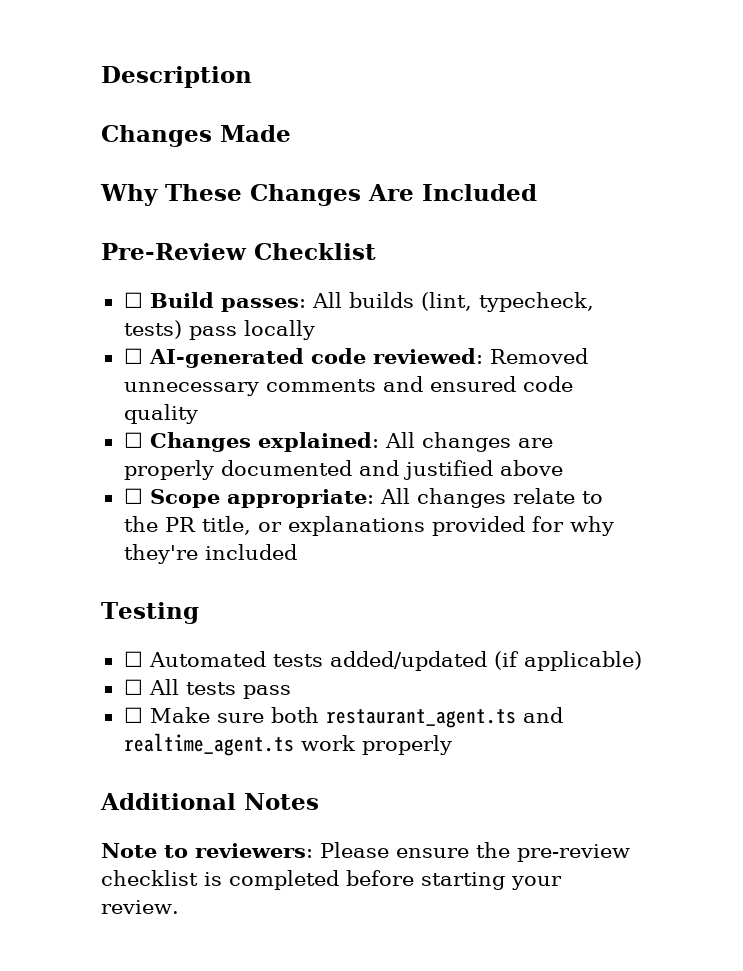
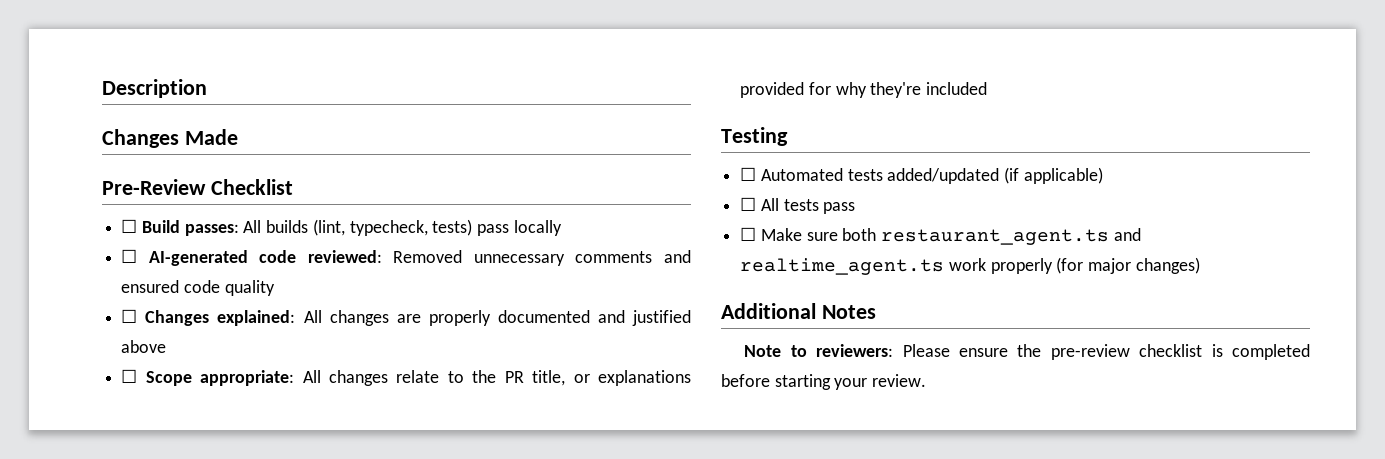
- Why These Changes Are Included
- ☐ Make sure both restaurant_agent.ts and realtime_agent.ts work properly
+ ☐ Make sure both restaurant_agent.ts and realtime_agent.ts work properly (for major changes)

